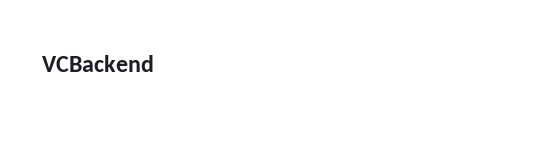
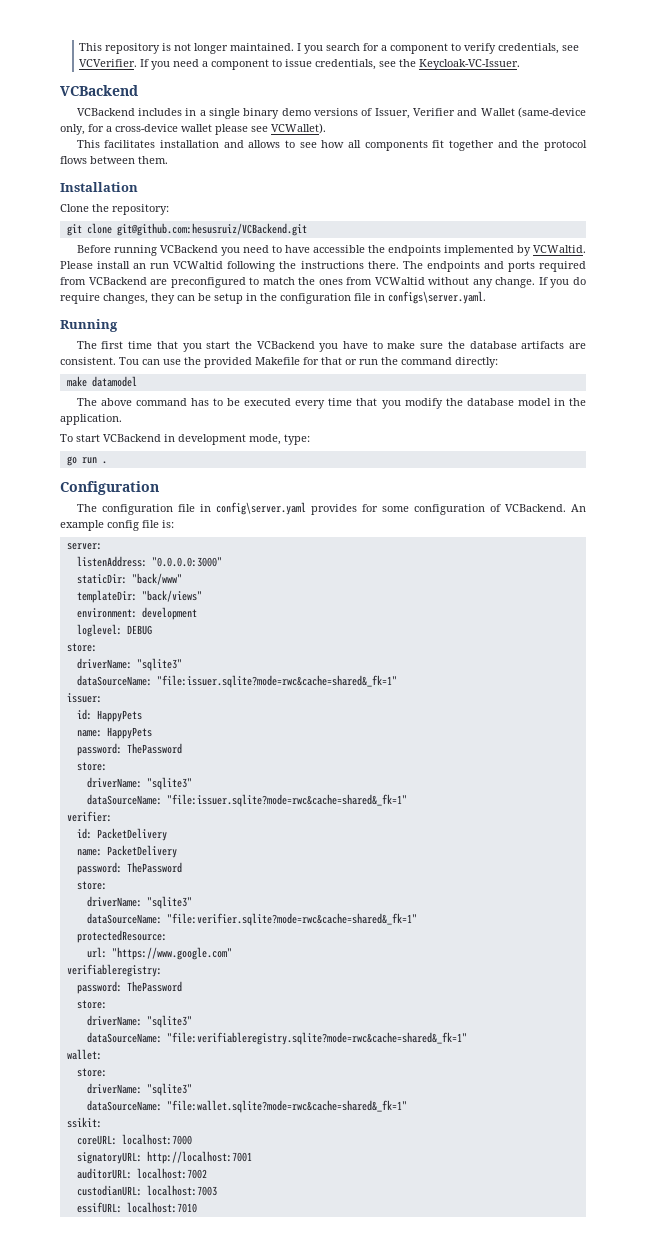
+ This repository is not longer maintained. I you search for a component to verify credentials, see VCVerifier. If you need a component to issue credentials, see the Keycloak-VC-Issuer.
  VCBackend
+ VCBackend includes in a single binary demo versions of Issuer, Verifier and Wallet (same-device only, for a cross-device wallet please see VCWallet).
+ This facilitates installation and allows to see how all components fit together and the protocol flows between them.
+ Installation
+ Clone the repository:
+ git clone git@github.com:hesusruiz/VCBackend.git
+ Before running VCBackend you need to have accessible the endpoints implemented by VCWaltid. Please install an run VCWaltid following the instructions there. The endpoints and ports required from VCBackend are preconfigured to match the ones from VCWaltid without any change. If you do require changes, they can be setup in the configuration file in configs\server.yaml.
+ Running
+ The first time that you start the VCBackend you have to make sure the database artifacts are consistent. Tou can use the provided Makefile for that or run the command directly:
+ make datamodel
+ The above command has to be executed every time that you modify the database model in the application.
+ To start VCBackend in development mode, type:
+ go run .
+ Configuration
+ The configuration file in config\server.yaml provides for some configuration of VCBackend. An example config file is:
+ server:
+ listenAddress: "0.0.0.0:3000"
+ staticDir: "back/www"
+ templateDir: "back/views"
+ environment: development
+ loglevel: DEBUG
+ store:
+ driverName: "sqlite3"
+ dataSourceName: "file:issuer.sqlite?mode=rwc&cache=shared&_fk=1"
+ issuer:
+ id: HappyPets
+ name: HappyPets
+ password: ThePassword
+ store:
+ driverName: "sqlite3"
+ dataSourceName: "file:issuer.sqlite?mode=rwc&cache=shared&_fk=1"
+ verifier:
+ id: PacketDelivery
+ name: PacketDelivery
+ password: ThePassword
+ store:
+ driverName: "sqlite3"
+ dataSourceName: "file:verifier.sqlite?mode=rwc&cache=shared&_fk=1"
+ protectedResource:
+ url: "https://www.google.com"
+ verifiableregistry:
+ password: ThePassword
+ store:
+ driverName: "sqlite3"
+ dataSourceName: "file:verifiableregistry.sqlite?mode=rwc&cache=shared&_fk=1"
+ wallet:
+ store:
+ driverName: "sqlite3"
+ dataSourceName: "file:wallet.sqlite?mode=rwc&cache=shared&_fk=1"
+ ssikit:
+ coreURL: localhost:7000
+ signatoryURL: http://localhost:7001
+ auditorURL: localhost:7002
+ custodianURL: localhost:7003
+ essifURL: localhost:7010

